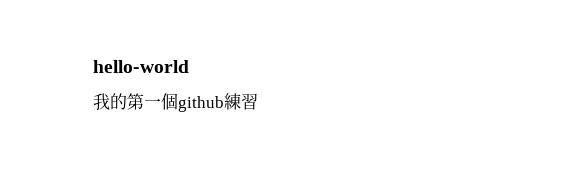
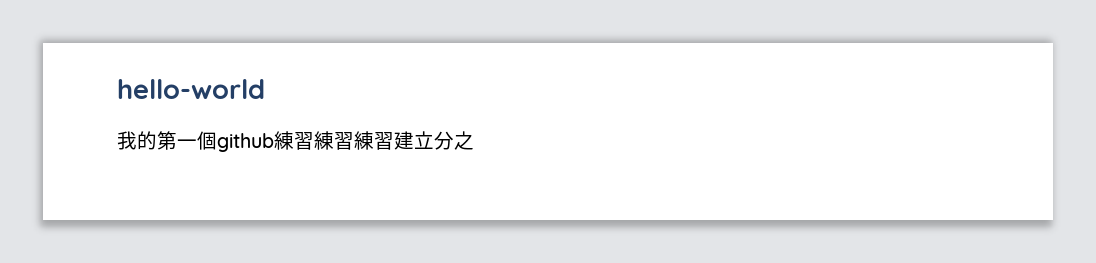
- 我的第一個github練習
+ 我的第一個github練習練習練習建立分之

